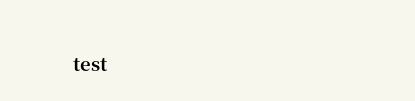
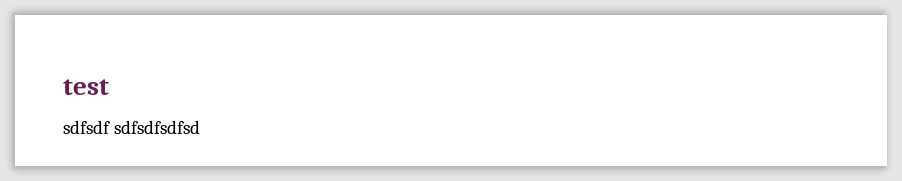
+ sdfsdf sdfsdfsdfsd

